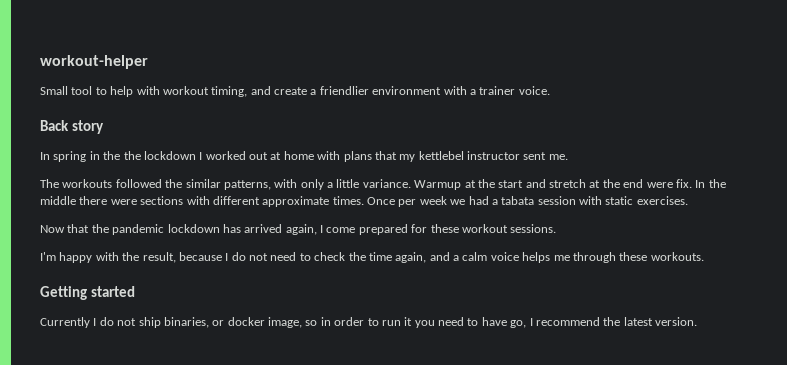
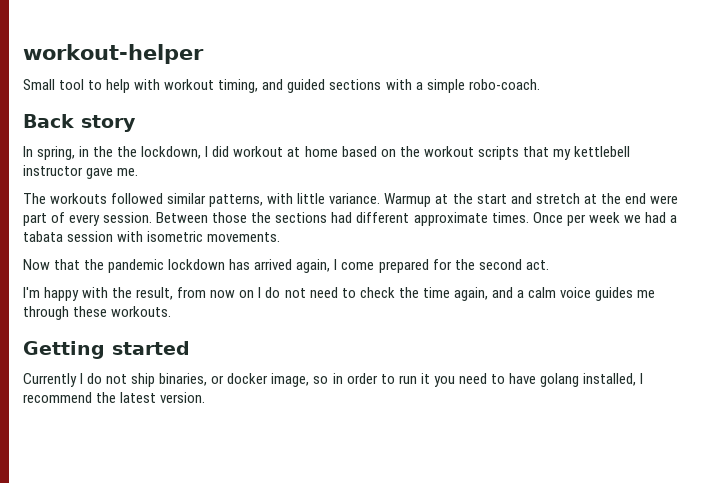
- Small tool to help with workout timing, and create a friendlier environment with a trainer voice.
+ Small tool to help with workout timing, and guided sections with a simple robo-coach.
- In spring in the the lockdown I worked out at home with plans that my kettlebel instructor sent me.
+ In spring, in the the lockdown, I did workout at home based on the workout scripts that my kettlebell instructor gave me.
- The workouts followed the similar patterns, with only a little variance.
+ The workouts followed similar patterns, with little variance.
- Warmup at the start and stretch at the end were fix. In the middle there were sections with different approximate times.
+ Warmup at the start and stretch at the end were part of every session. Between those the sections had different approximate times.
- Once per week we had a tabata session with static exercises.
+ Once per week we had a tabata session with isometric movements.
- Now that the pandemic lockdown has arrived again, I come prepared for these workout sessions.
+ Now that the pandemic lockdown has arrived again, I come prepared for the second act.
- I'm happy with the result, because I do not need to check the time again, and a calm voice helps me through these workouts.
+ I'm happy with the result, from now on I do not need to check the time again, and a calm voice guides me through these workouts.
- Currently I do not ship binaries, or docker image, so in order to run it you need to have go, I recommend the latest version.
+ Currently I do not ship binaries, or docker image, so in order to run it you need to have golang installed, I recommend the latest version.

